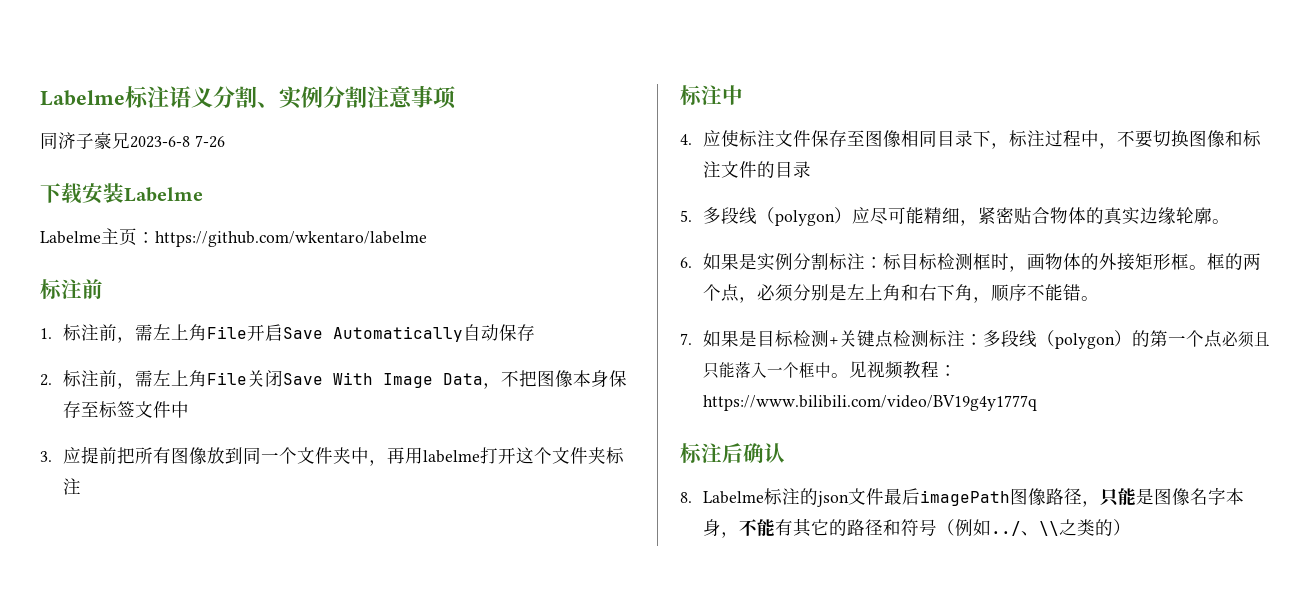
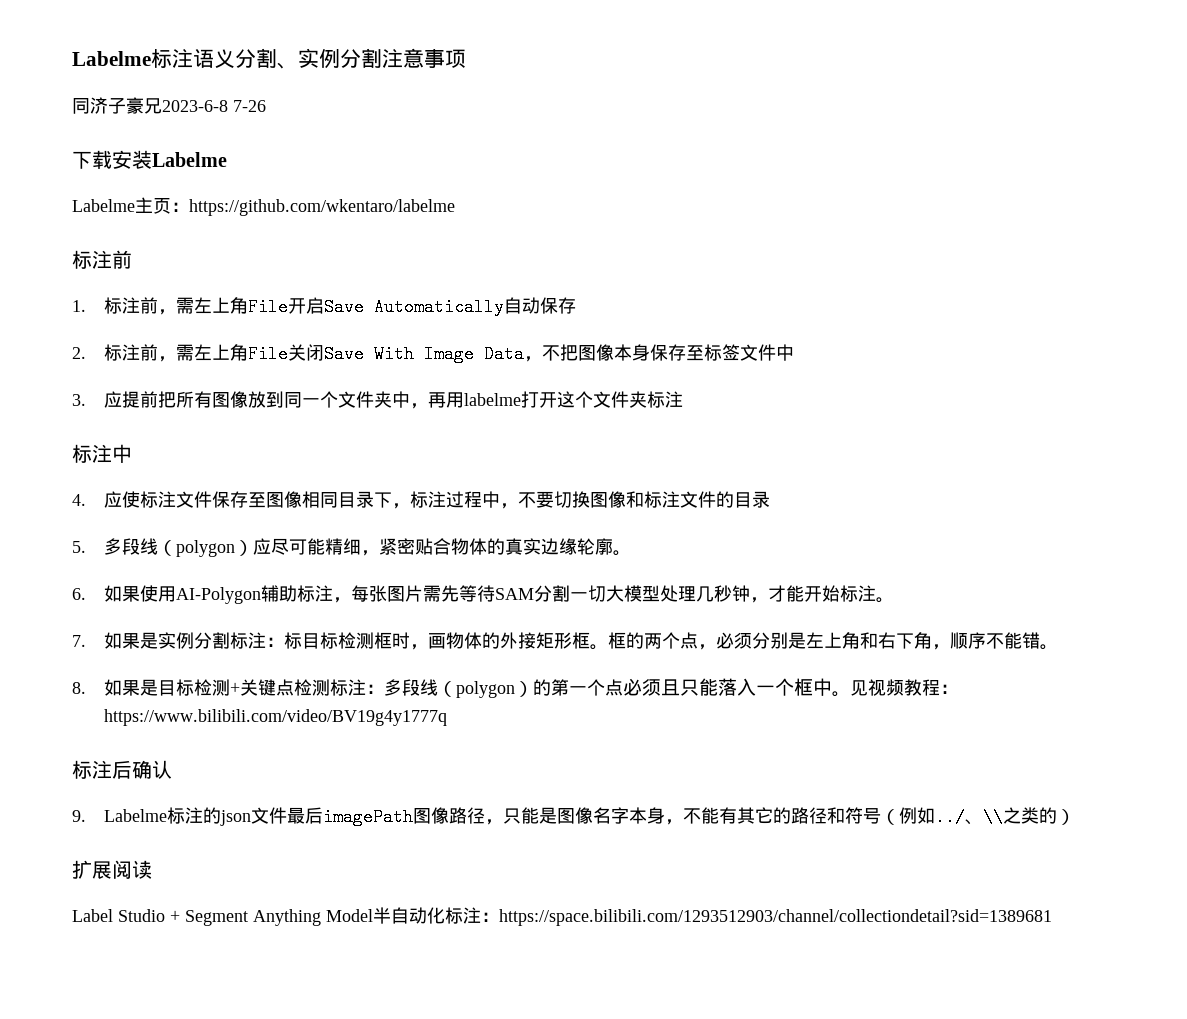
- 6.如果是实例分割标注：标目标检测框时，画物体的外接矩形框。
+ 6.如果使用AI-Polygon辅助标注，每张图片需先等待SAM分割一切大模型处理几秒钟，才能开始标注。
+ 7.如果是实例分割标注：标目标检测框时，画物体的外接矩形框。
- 7.如果是目标检测+关键点检测标注：多段线（polygon）的第一个点必须且只能落入一个框中。
+ 8.如果是目标检测+关键点检测标注：多段线（polygon）的第一个点必须且只能落入一个框中。
- 8. Labelme标注的json文件最后imagePath图像路径，只能是图像名字本身，不能有其它的路径和符号（例如../、\\之类的）
+ 9. Labelme标注的json文件最后imagePath图像路径，只能是图像名字本身，不能有其它的路径和符号（例如../、\\之类的）
+ 扩展阅读
+ Label Studio + Segment Anything Model半自动化标注：https://space.bilibili.com/1293512903/channel/collectiondetail?sid=1389681

